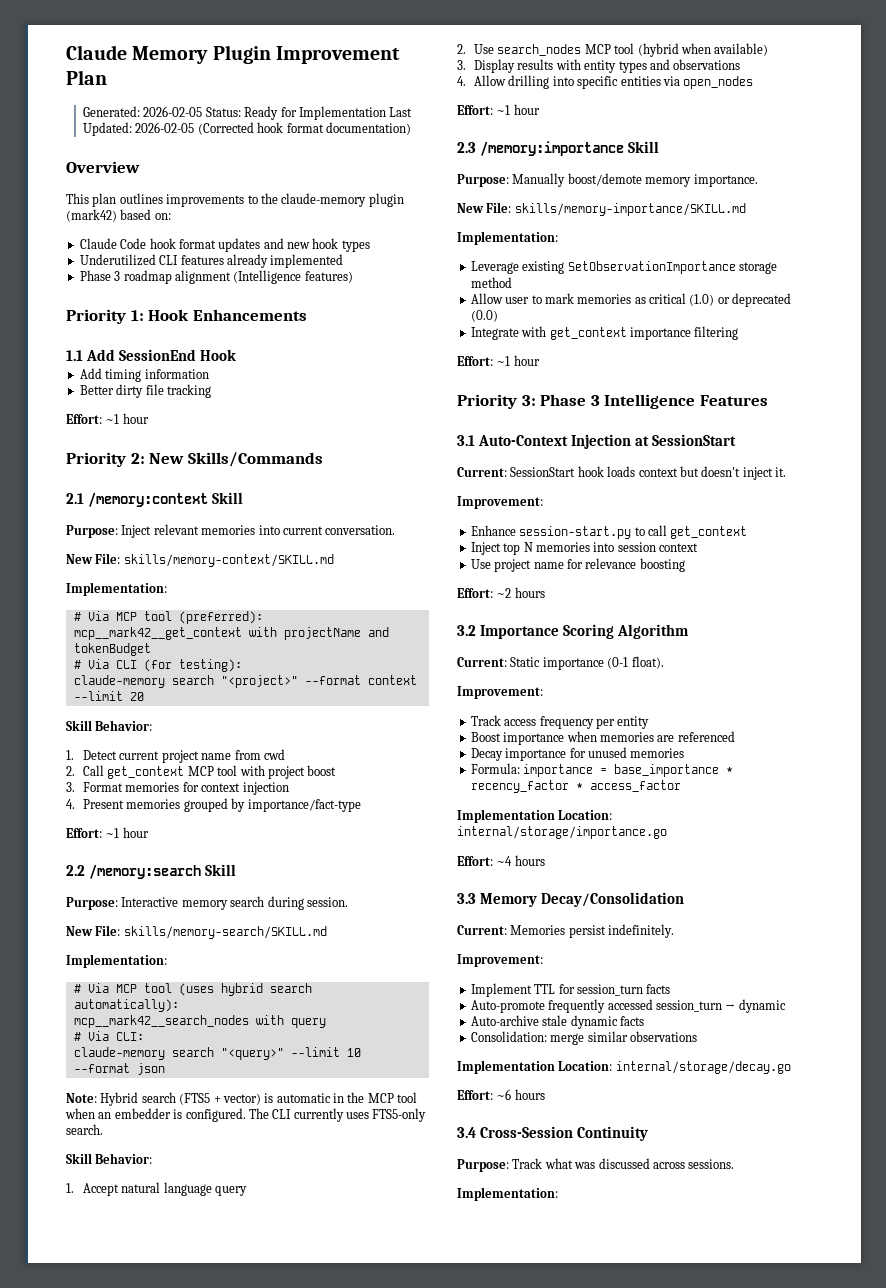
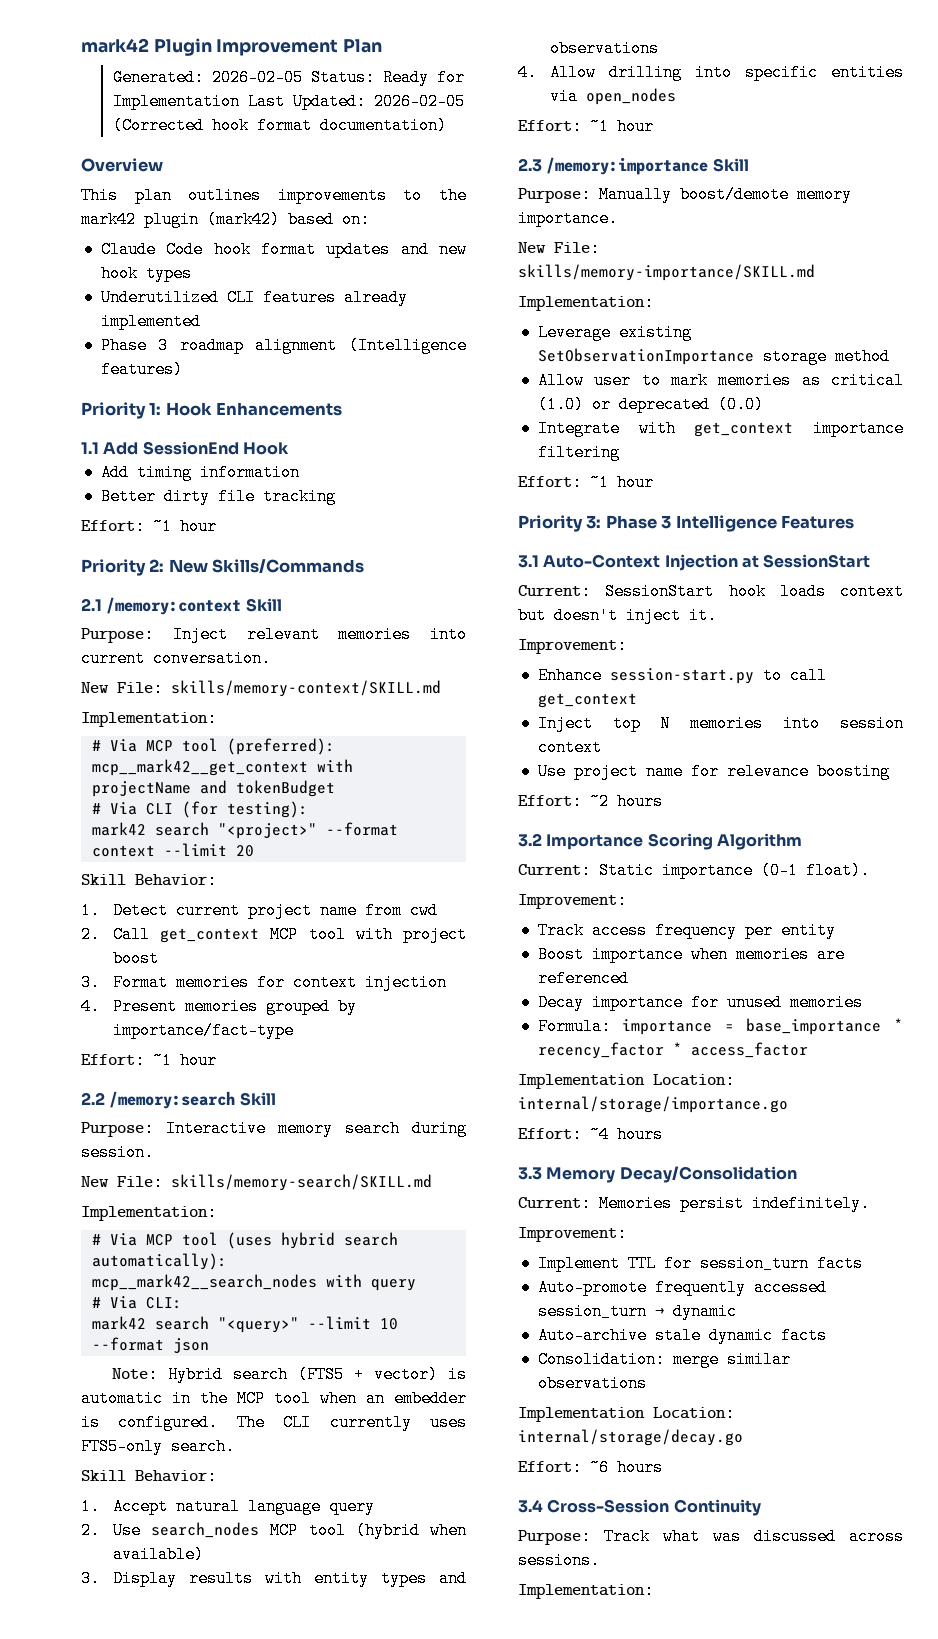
- Claude Memory Plugin Improvement Plan
+ mark42 Plugin Improvement Plan
- This plan outlines improvements to the claude-memory plugin (mark42) based on:
+ This plan outlines improvements to the mark42 plugin (mark42) based on:
- claude-memory search "<project>" --format context --limit 20
+ mark42 search "<project>" --format context --limit 20
- claude-memory search "<query>" --limit 10 --format json
+ mark42 search "<query>" --limit 10 --format json

